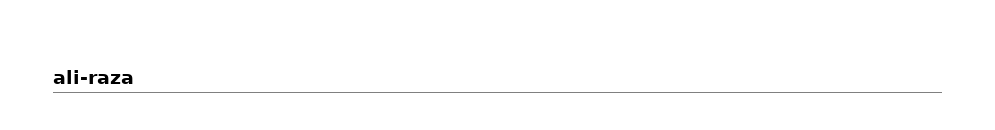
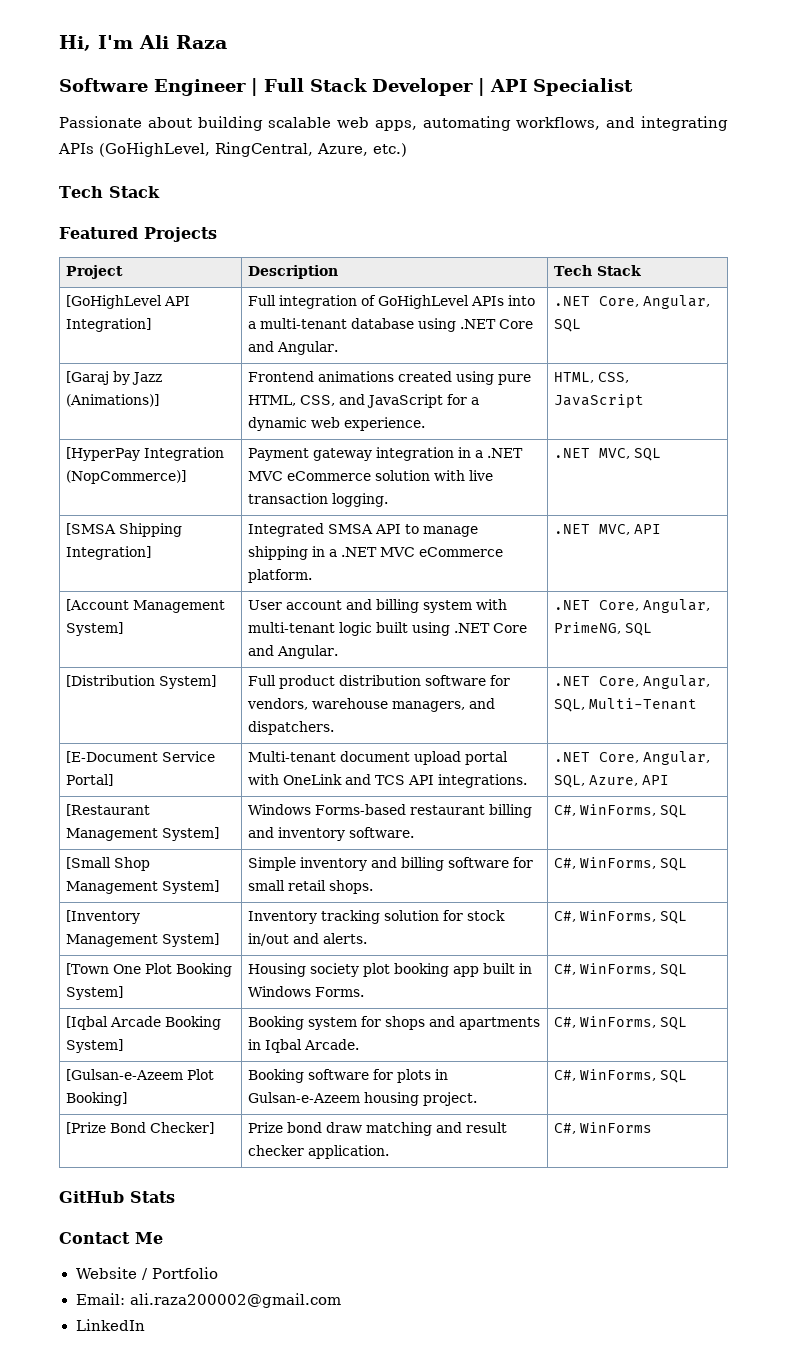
- ali-raza
+ Hi, I'm Ali Raza
+ Software Engineer | Full Stack Developer | API Specialist
+ Passionate about building scalable web apps, automating workflows, and integrating APIs (GoHighLevel, RingCentral, Azure, etc.)
+ Tech Stack
+ Featured Projects
+ Project | Description | Tech Stack
+ [GoHighLevel API Integration] | Full integration of GoHighLevel APIs into a multi-tenant database using .NET Core and Angular. | .NET Core, Angular, SQL
+ [Garaj by Jazz (Animations)] | Frontend animations created using pure HTML, CSS, and JavaScript for a dynamic web experience. | HTML, CSS, JavaScript
+ [HyperPay Integration (NopCommerce)] | Payment gateway integration in a .NET MVC eCommerce solution with live transaction logging. | .NET MVC, SQL
+ [SMSA Shipping Integration] | Integrated SMSA API to manage shipping in a .NET MVC eCommerce platform. | .NET MVC, API
+ [Account Management System] | User account and billing system with multi-tenant logic built using .NET Core and Angular. | .NET Core, Angular, PrimeNG, SQL
+ [Distribution System] | Full product distribution software for vendors, warehouse managers, and dispatchers. | .NET Core, Angular, SQL, Multi-Tenant
+ [E-Document Service Portal] | Multi-tenant document upload portal with OneLink and TCS API integrations. | .NET Core, Angular, SQL, Azure, API
+ [Restaurant Management System] | Windows Forms-based restaurant billing and inventory software. | C#, WinForms, SQL
+ [Small Shop Management System] | Simple inventory and billing software for small retail shops. | C#, WinForms, SQL
+ [Inventory Management System] | Inventory tracking solution for stock in/out and alerts. | C#, WinForms, SQL
+ [Town One Plot Booking System] | Housing society plot booking app built in Windows Forms. | C#, WinForms, SQL
+ [Iqbal Arcade Booking System] | Booking system for shops and apartments in Iqbal Arcade. | C#, WinForms, SQL
+ [Gulsan-e-Azeem Plot Booking] | Booking software for plots in Gulsan-e-Azeem housing project. | C#, WinForms, SQL
+ [Prize Bond Checker] | Prize bond draw matching and result checker application. | C#, WinForms
+ GitHub Stats
+ Contact Me
+ Website / Portfolio
+ Email: ali.raza200002@gmail.com
+ LinkedIn

